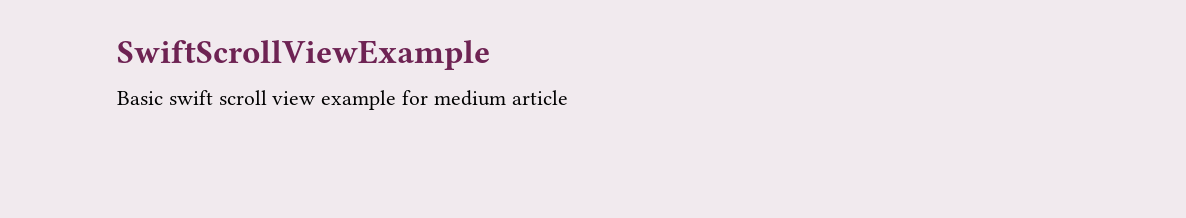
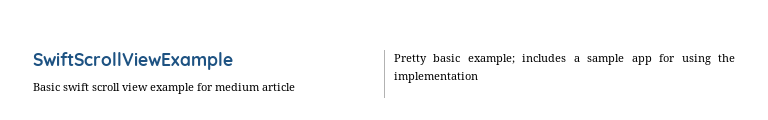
+ Pretty basic example; includes a sample app for using the implementation

